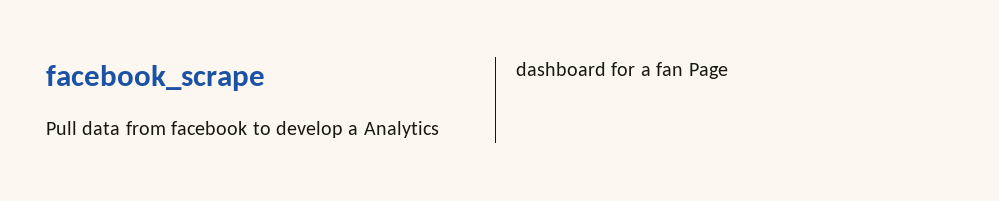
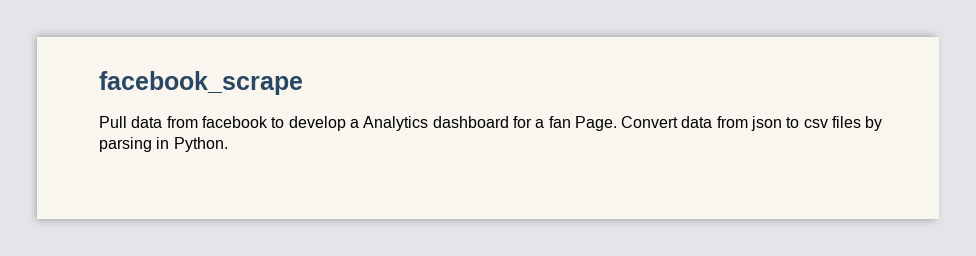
- Pull data from facebook to develop a Analytics dashboard for a fan Page
+ Pull data from facebook to develop a Analytics dashboard for a fan Page. Convert data from json to csv files by parsing in Python.

